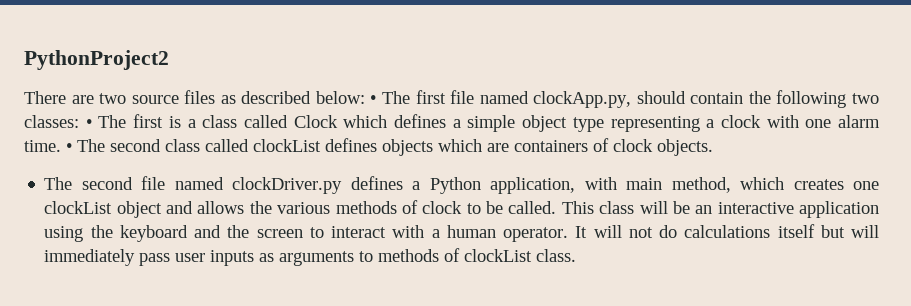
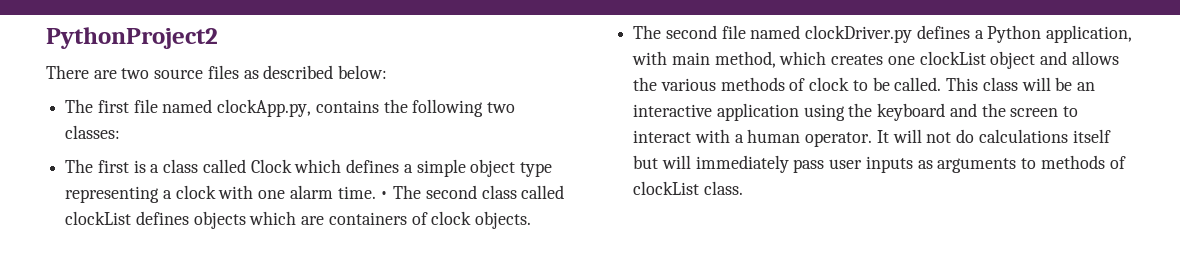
- There are two source files as described below: • The first file named clockApp.py, should contain the following two classes: • The first is a class called Clock which defines a simple object type representing a clock with one alarm time.
+ There are two source files as described below:
+ The first file named clockApp.py, contains the following two classes:
+ The first is a class called Clock which defines a simple object type representing a clock with one alarm time.

